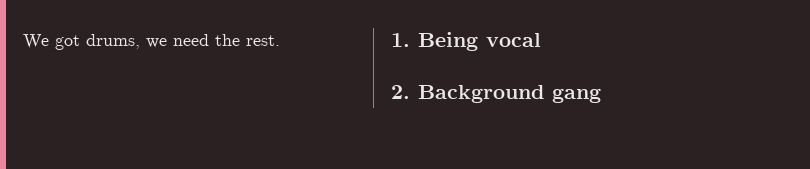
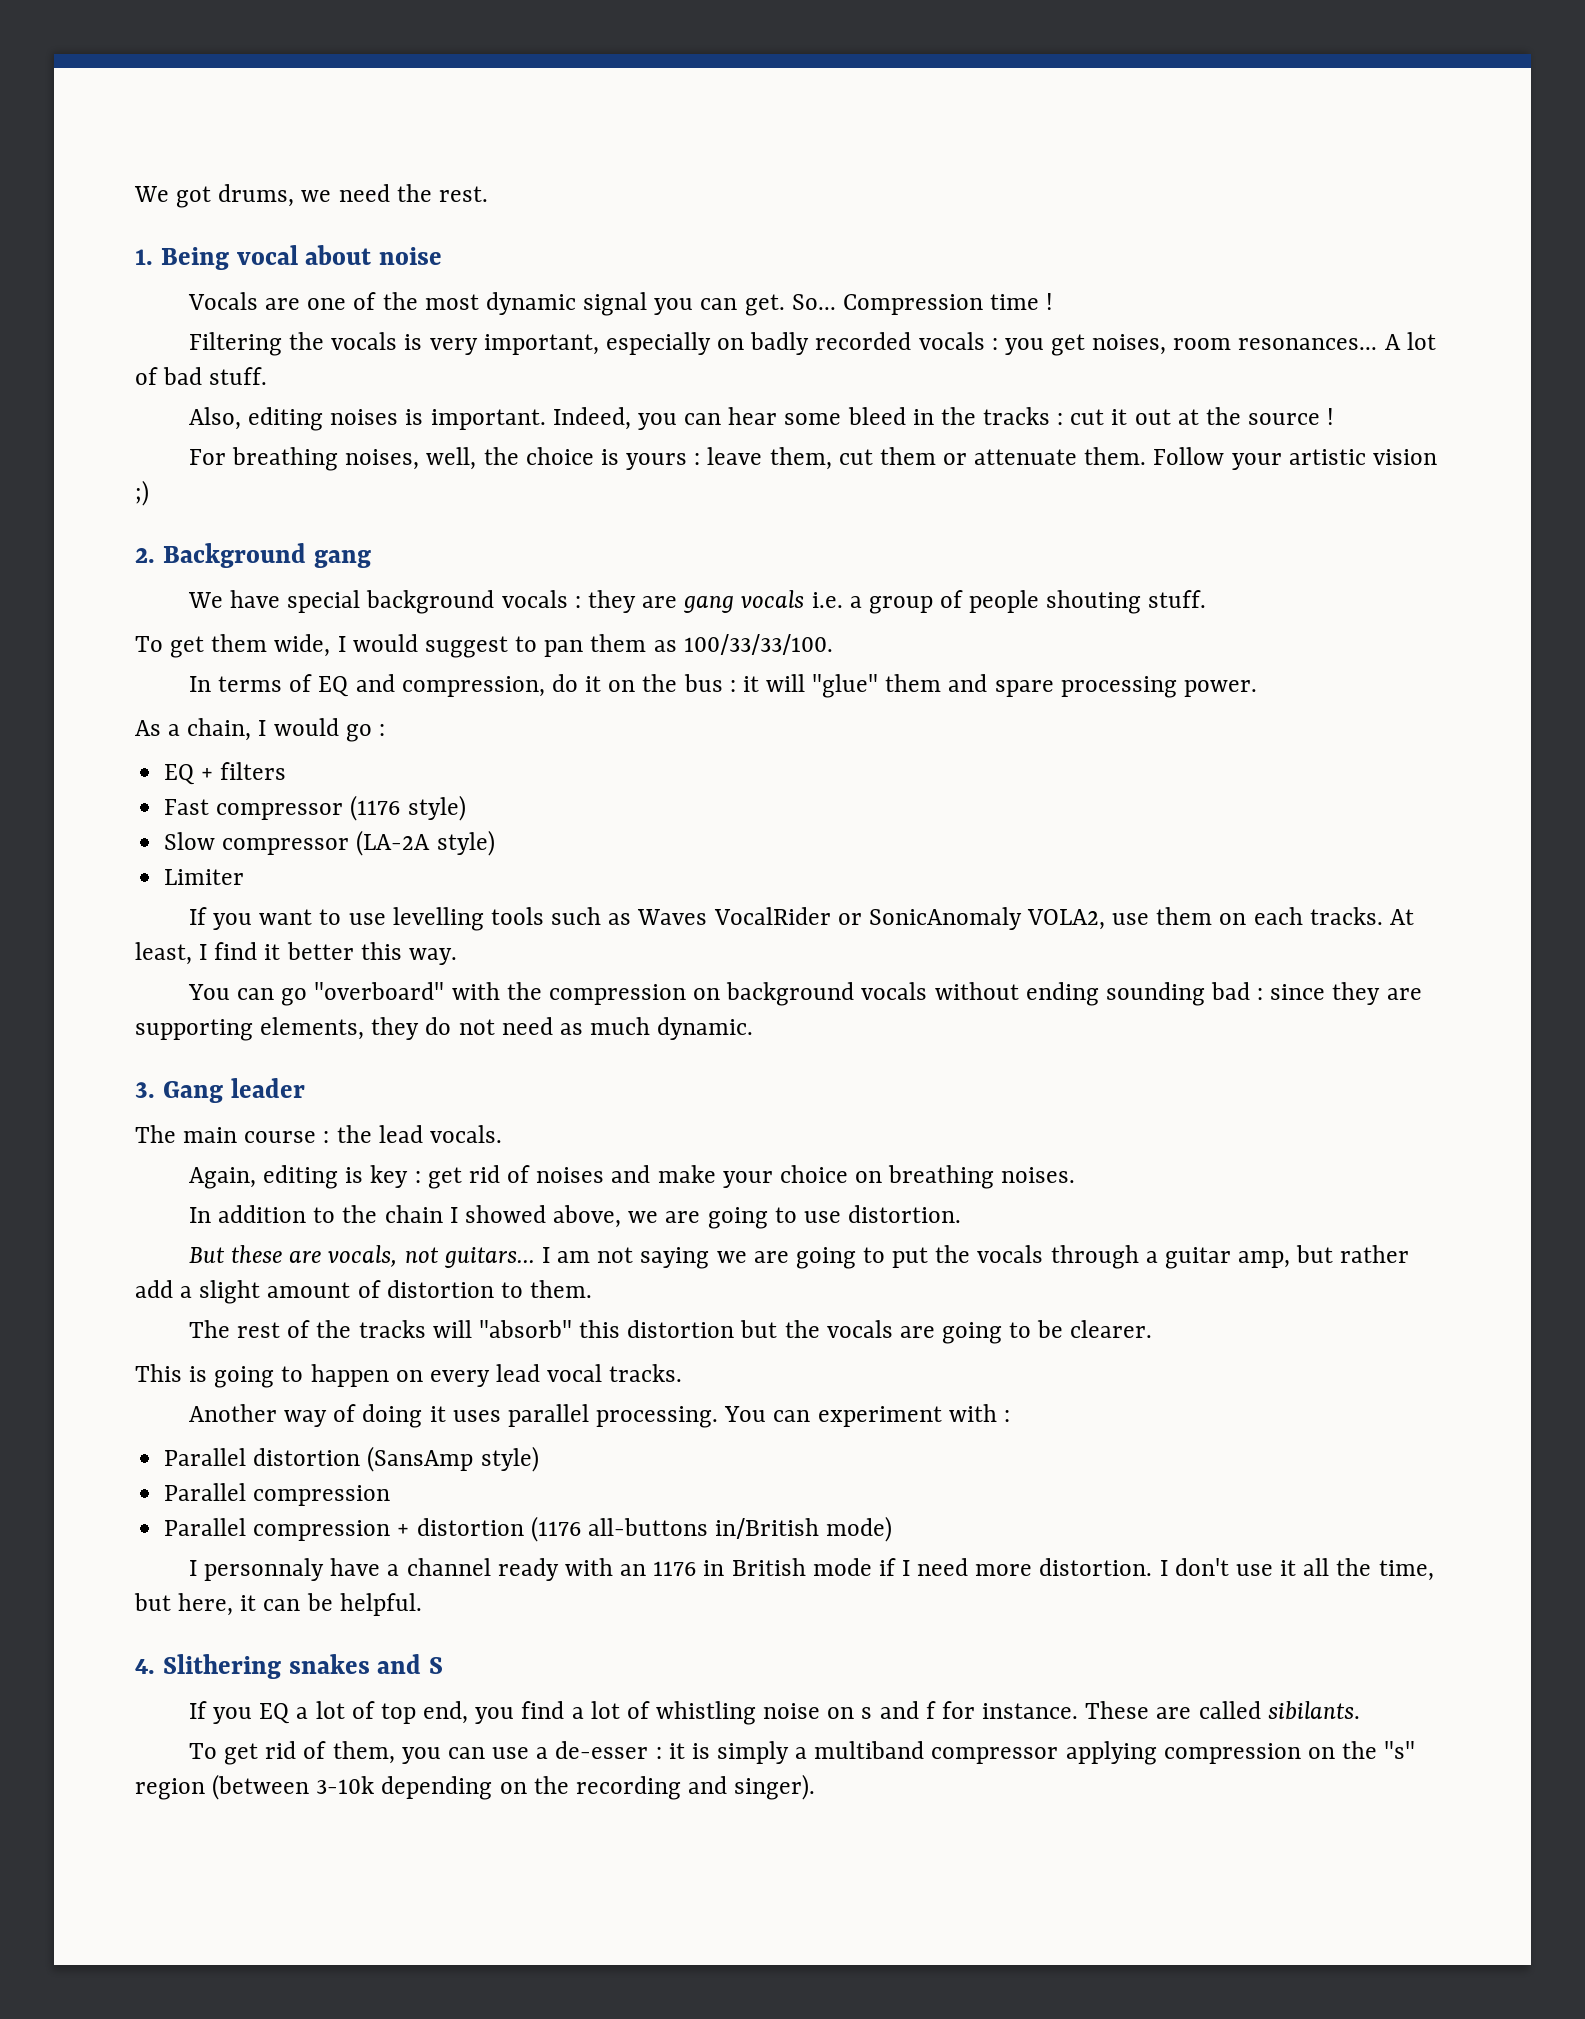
- 1. Being vocal
+ 1. Being vocal about noise
+ Vocals are one of the most dynamic signal you can get. So... Compression time !
+ Filtering the vocals is very important, especially on badly recorded vocals : you get noises, room resonances... A lot of bad stuff.
+ Also, editing noises is important. Indeed, you can hear some bleed in the tracks : cut it out at the source !
+ For breathing noises, well, the choice is yours : leave them, cut them or attenuate them. Follow your artistic vision ;)
  2. Background gang
+ We have special background vocals : they are gang vocals i.e. a group of people shouting stuff.
+ To get them wide, I would suggest to pan them as 100/33/33/100.
+ In terms of EQ and compression, do it on the bus : it will "glue" them and spare processing power.
+ As a chain, I would go :
+ EQ + filters
+ Fast compressor (1176 style)
+ Slow compressor (LA-2A style)
+ Limiter
+ If you want to use levelling tools such as Waves VocalRider or SonicAnomaly VOLA2, use them on each tracks. At least, I find it better this way.
+ You can go "overboard" with the compression on background vocals without ending sounding bad : since they are supporting elements, they do not need as much dynamic.
+ 3. Gang leader
+ The main course : the lead vocals.
+ Again, editing is key : get rid of noises and make your choice on breathing noises.
+ In addition to the chain I showed above, we are going to use distortion.
+ But these are vocals, not guitars... I am not saying we are going to put the vocals through a guitar amp, but rather add a slight amount of distortion to them.
+ The rest of the tracks will "absorb" this distortion but the vocals are going to be clearer.
+ This is going to happen on every lead vocal tracks.
+ Another way of doing it uses parallel processing. You can experiment with :
+ Parallel distortion (SansAmp style)
+ Parallel compression
+ Parallel compression + distortion (1176 all-buttons in/British mode)
+ I personnaly have a channel ready with an 1176 in British mode if I need more distortion. I don't use it all the time, but here, it can be helpful.
+ 4. Slithering snakes and S
+ If you EQ a lot of top end, you find a lot of whistling noise on s and f for instance. These are called sibilants.
+ To get rid of them, you can use a de-esser : it is simply a multiband compressor applying compression on the "s" region (between 3-10k depending on the recording and singer).

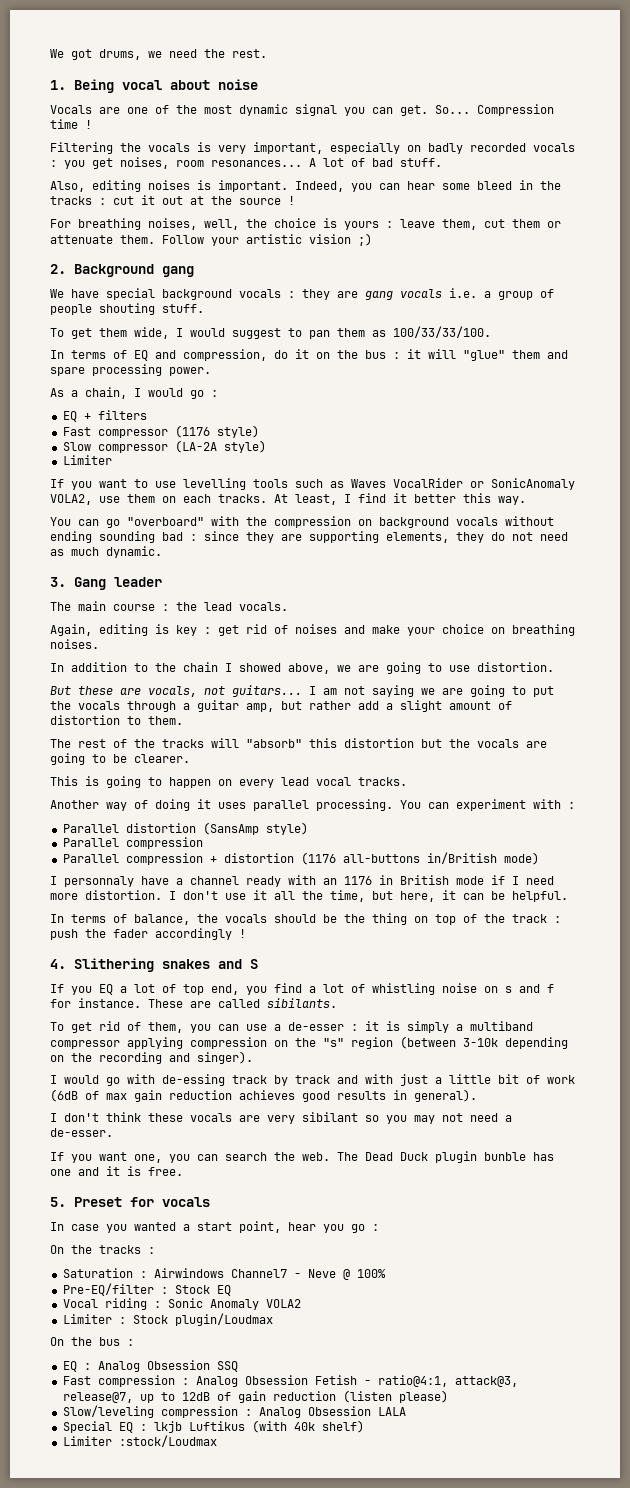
+ In terms of balance, the vocals should be the thing on top of the track : push the fader accordingly !
+ I would go with de-essing track by track and with just a little bit of work (6dB of max gain reduction achieves good results in general).
+ I don't think these vocals are very sibilant so you may not need a de-esser.
+ If you want one, you can search the web. The Dead Duck plugin bunble has one and it is free.
+ 5. Preset for vocals
+ In case you wanted a start point, hear you go :
+ On the tracks :
+ Saturation : Airwindows Channel7 - Neve @ 100%
+ Pre-EQ/filter : Stock EQ
+ Vocal riding : Sonic Anomaly VOLA2
+ Limiter : Stock plugin/Loudmax
+ On the bus :
+ EQ : Analog Obsession SSQ
+ Fast compression : Analog Obsession Fetish - ratio@4:1, attack@3, release@7, up to 12dB of gain reduction (listen please)
+ Slow/leveling compression : Analog Obsession LALA
+ Special EQ : lkjb Luftikus (with 40k shelf)
+ Limiter :stock/Loudmax

